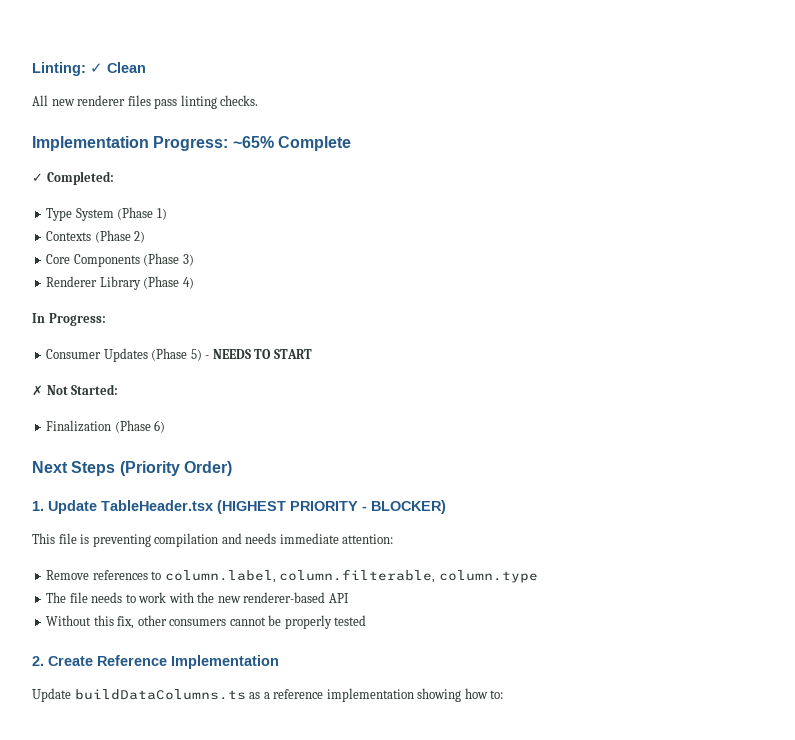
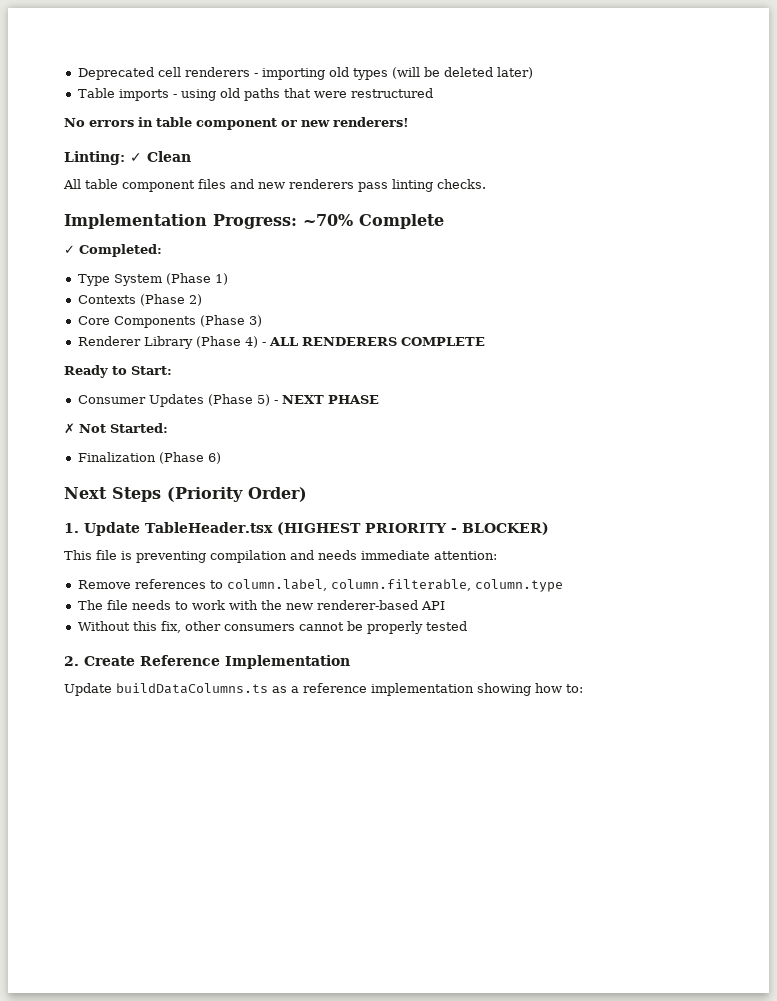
+ Deprecated cell renderers - importing old types (will be deleted later)
+ Table imports - using old paths that were restructured
+ No errors in table component or new renderers!
  Linting: ✓ Clean
- All new renderer files pass linting checks.
+ All table component files and new renderers pass linting checks.
- Implementation Progress: ~65% Complete
+ Implementation Progress: ~70% Complete
- Renderer Library (Phase 4)
- In Progress:
+ Renderer Library (Phase 4) - ALL RENDERERS COMPLETE
+ Ready to Start:
- Consumer Updates (Phase 5) - NEEDS TO START
+ Consumer Updates (Phase 5) - NEXT PHASE

